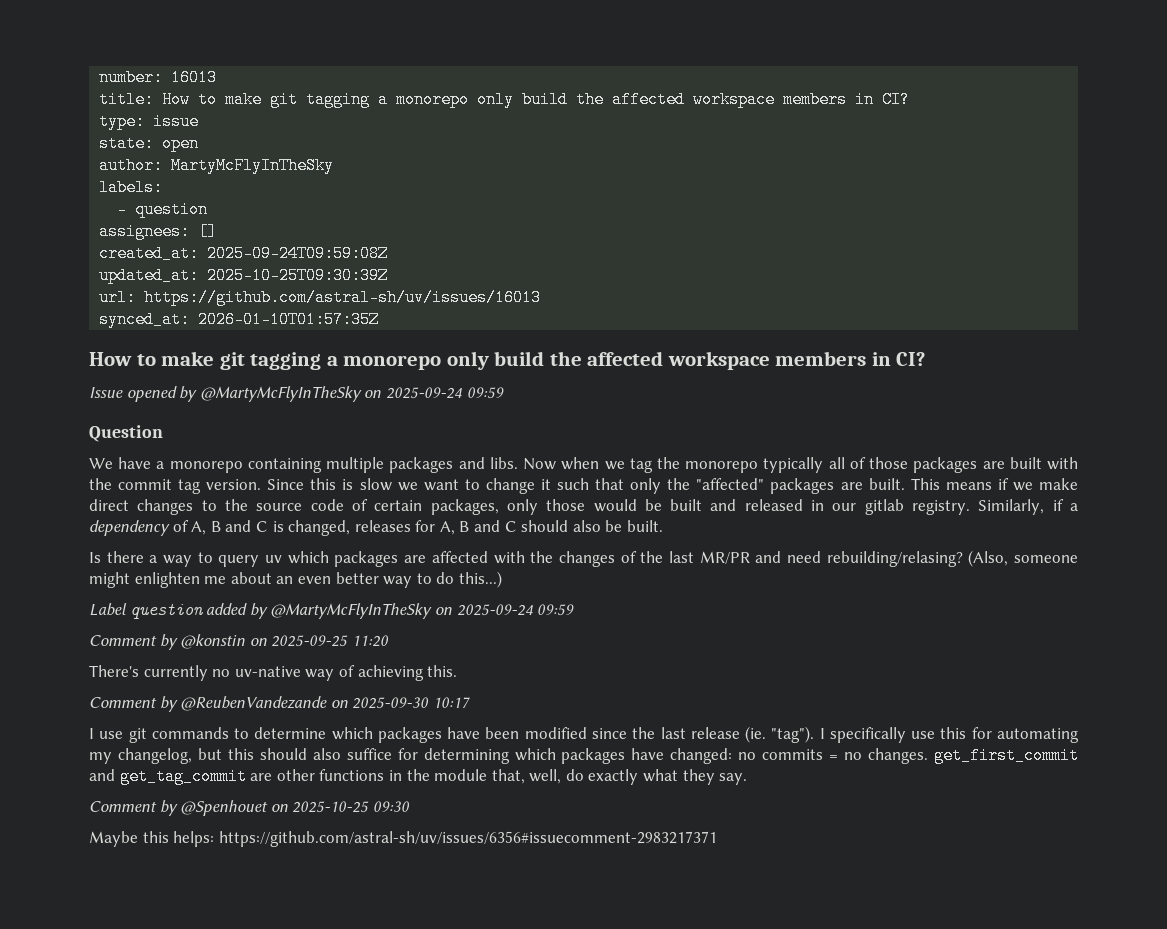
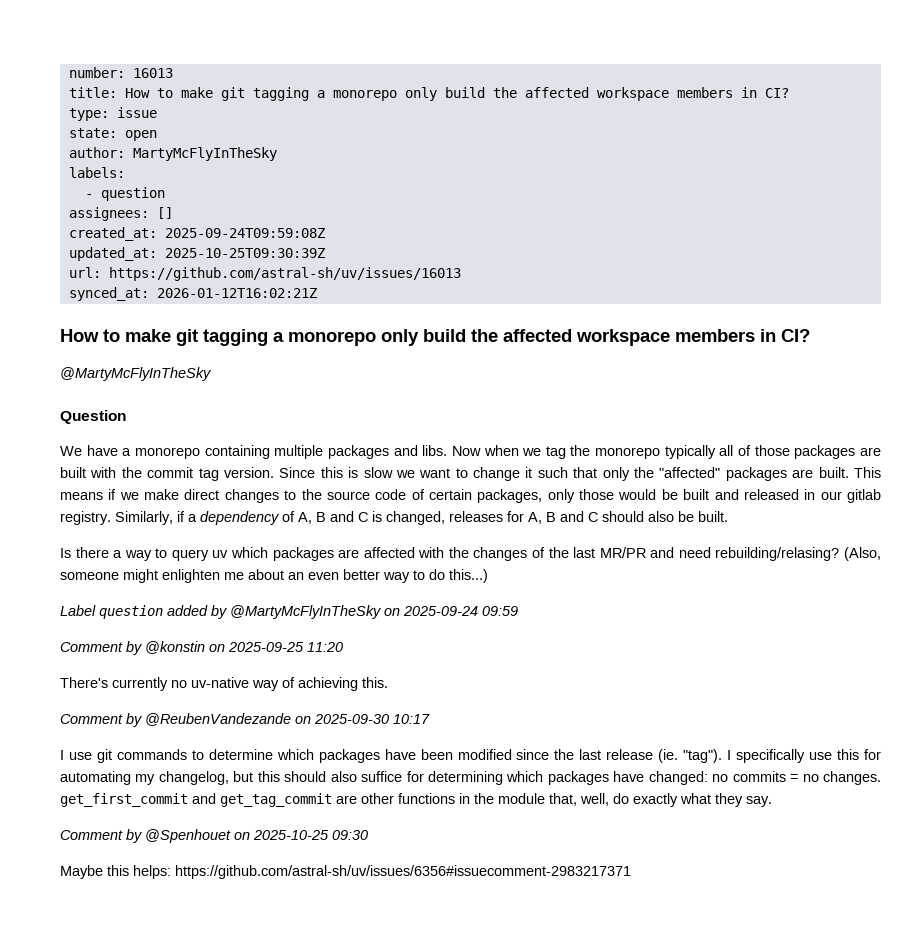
- synced_at: 2026-01-10T01:57:35Z
+ synced_at: 2026-01-12T16:02:21Z
  How to make git tagging a monorepo only build the affected workspace members in CI?
- Issue opened by @MartyMcFlyInTheSky on 2025-09-24 09:59
+ @MartyMcFlyInTheSky

